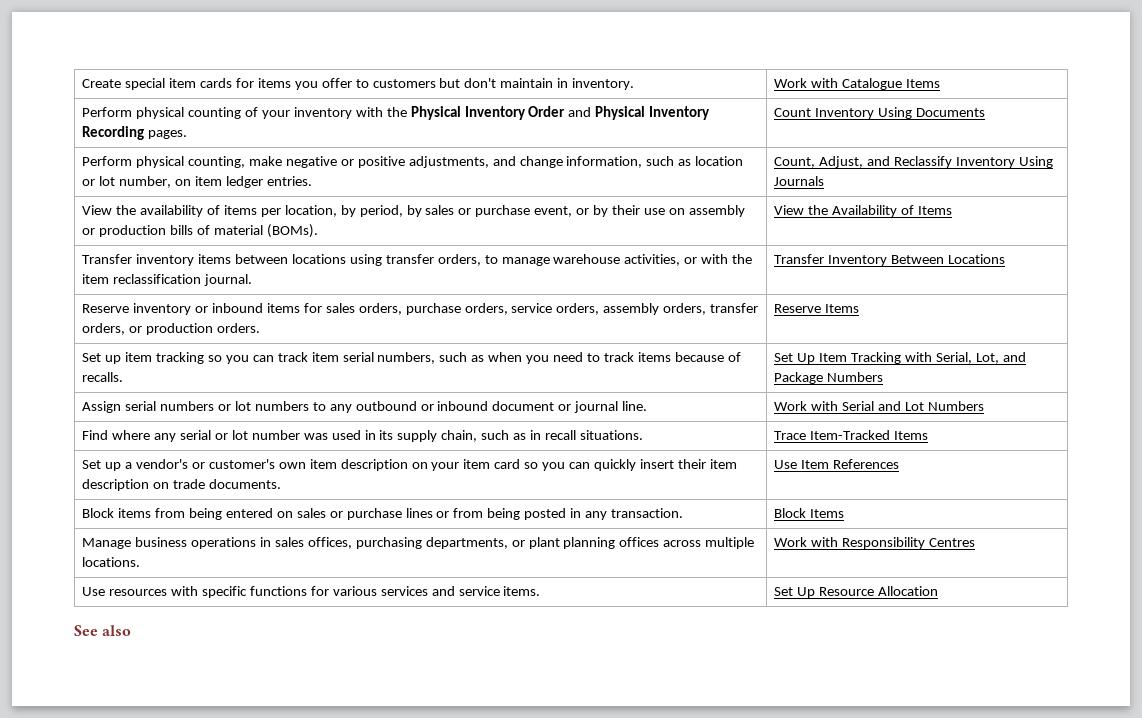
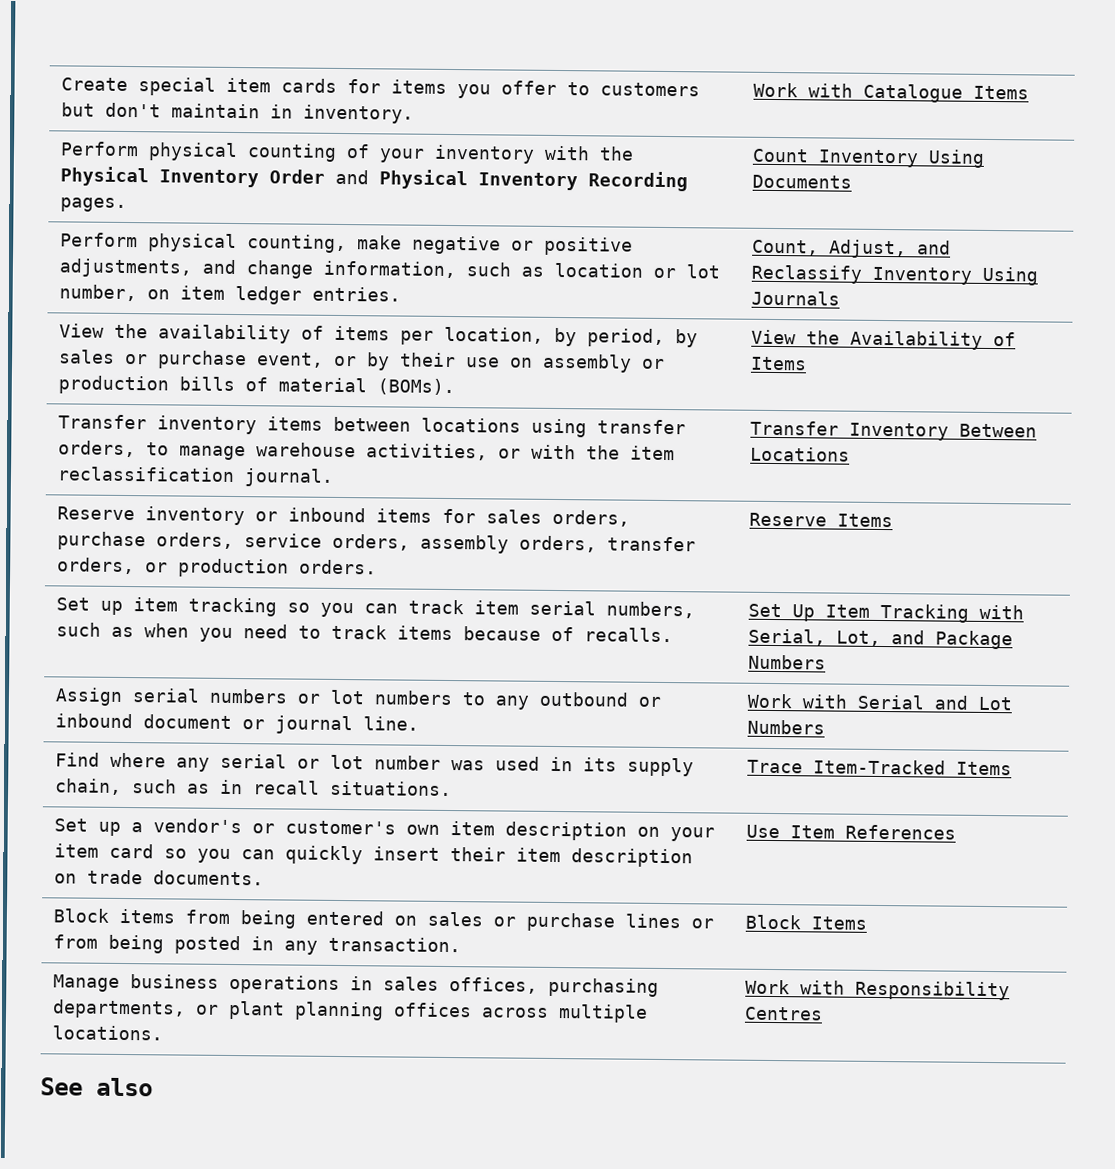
- Use resources with specific functions for various services and service items. | Set Up Resource Allocation

